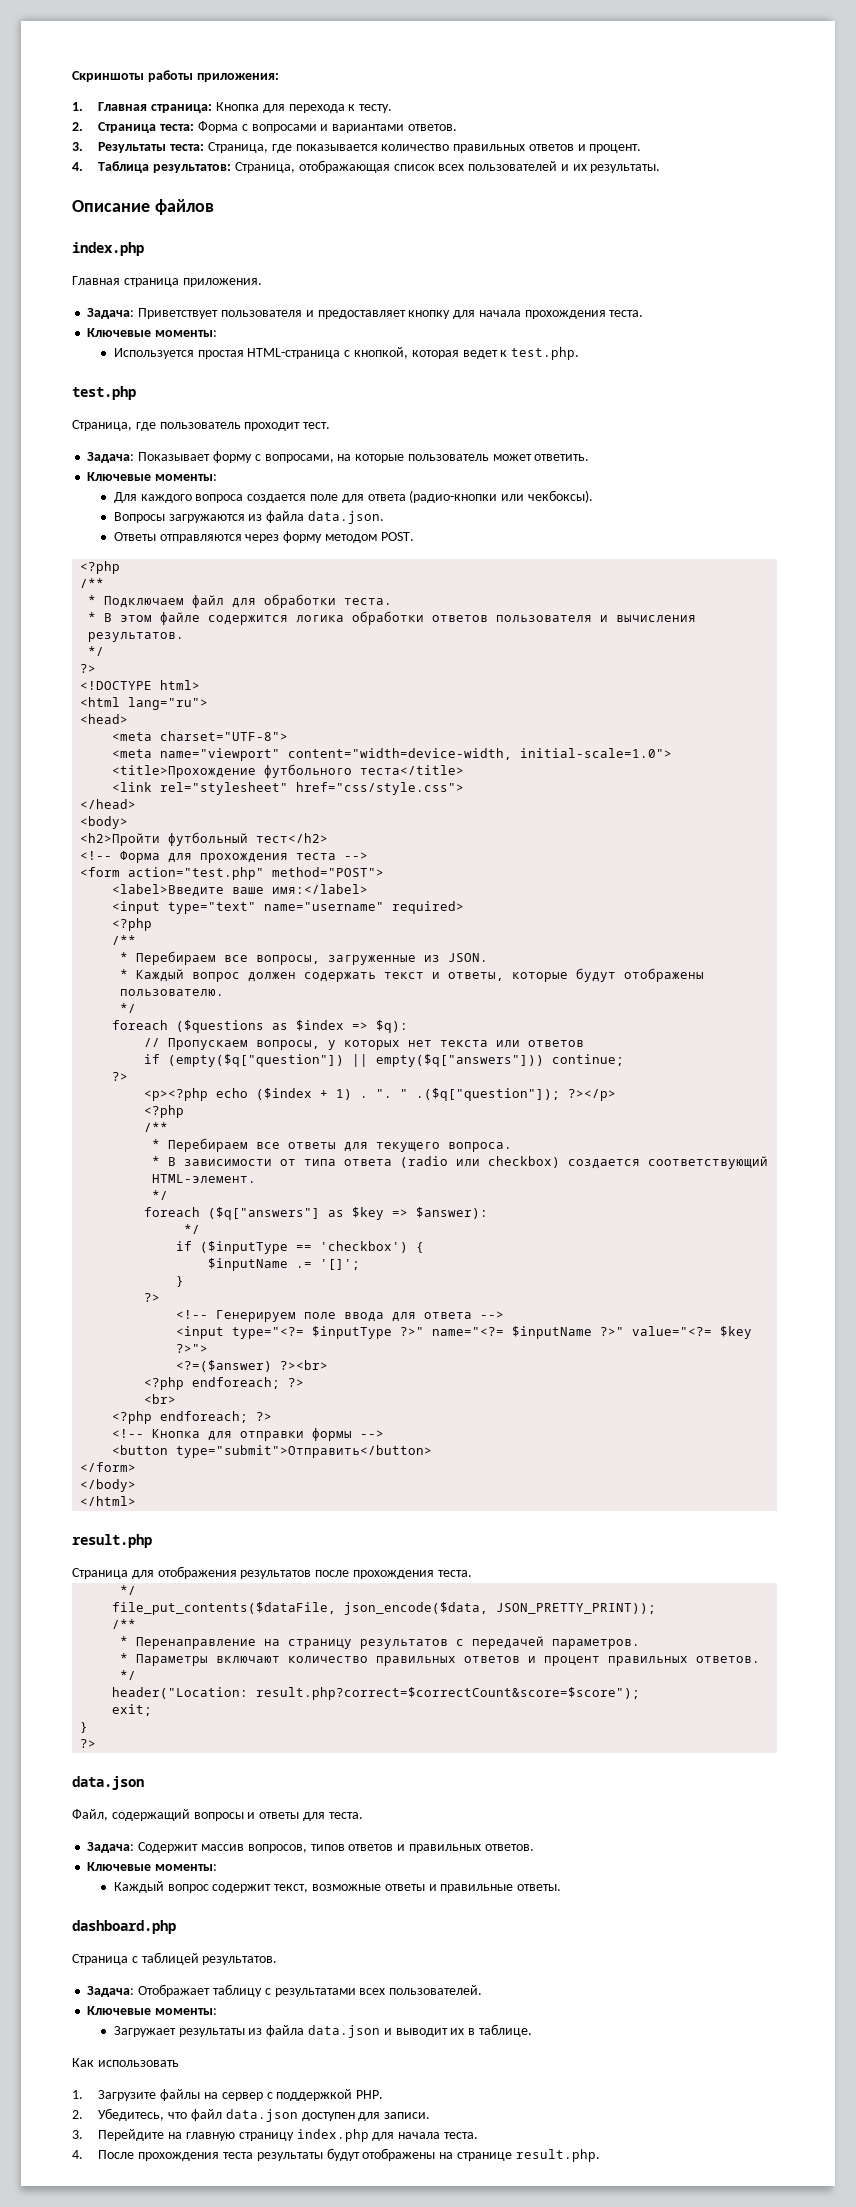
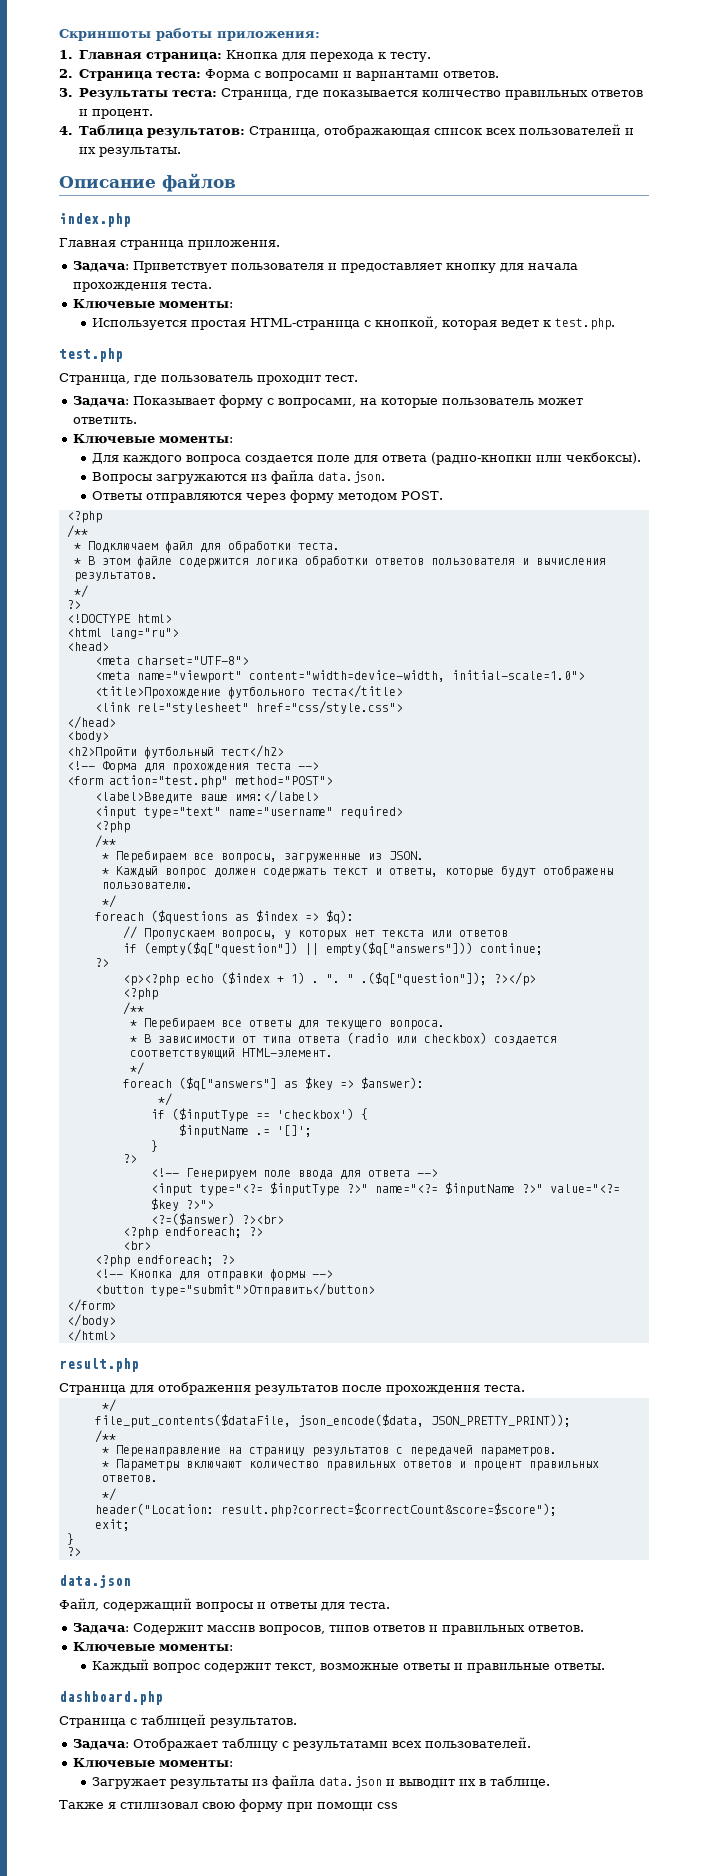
- Как использовать
- 1. Загрузите файлы на сервер с поддержкой PHP.
- 2. Убедитесь, что файл data.json доступен для записи.
- 3. Перейдите на главную страницу index.php для начала теста.
- 4. После прохождения теста результаты будут отображены на странице result.php.
+ Также я стилизовал свою форму при помощи css

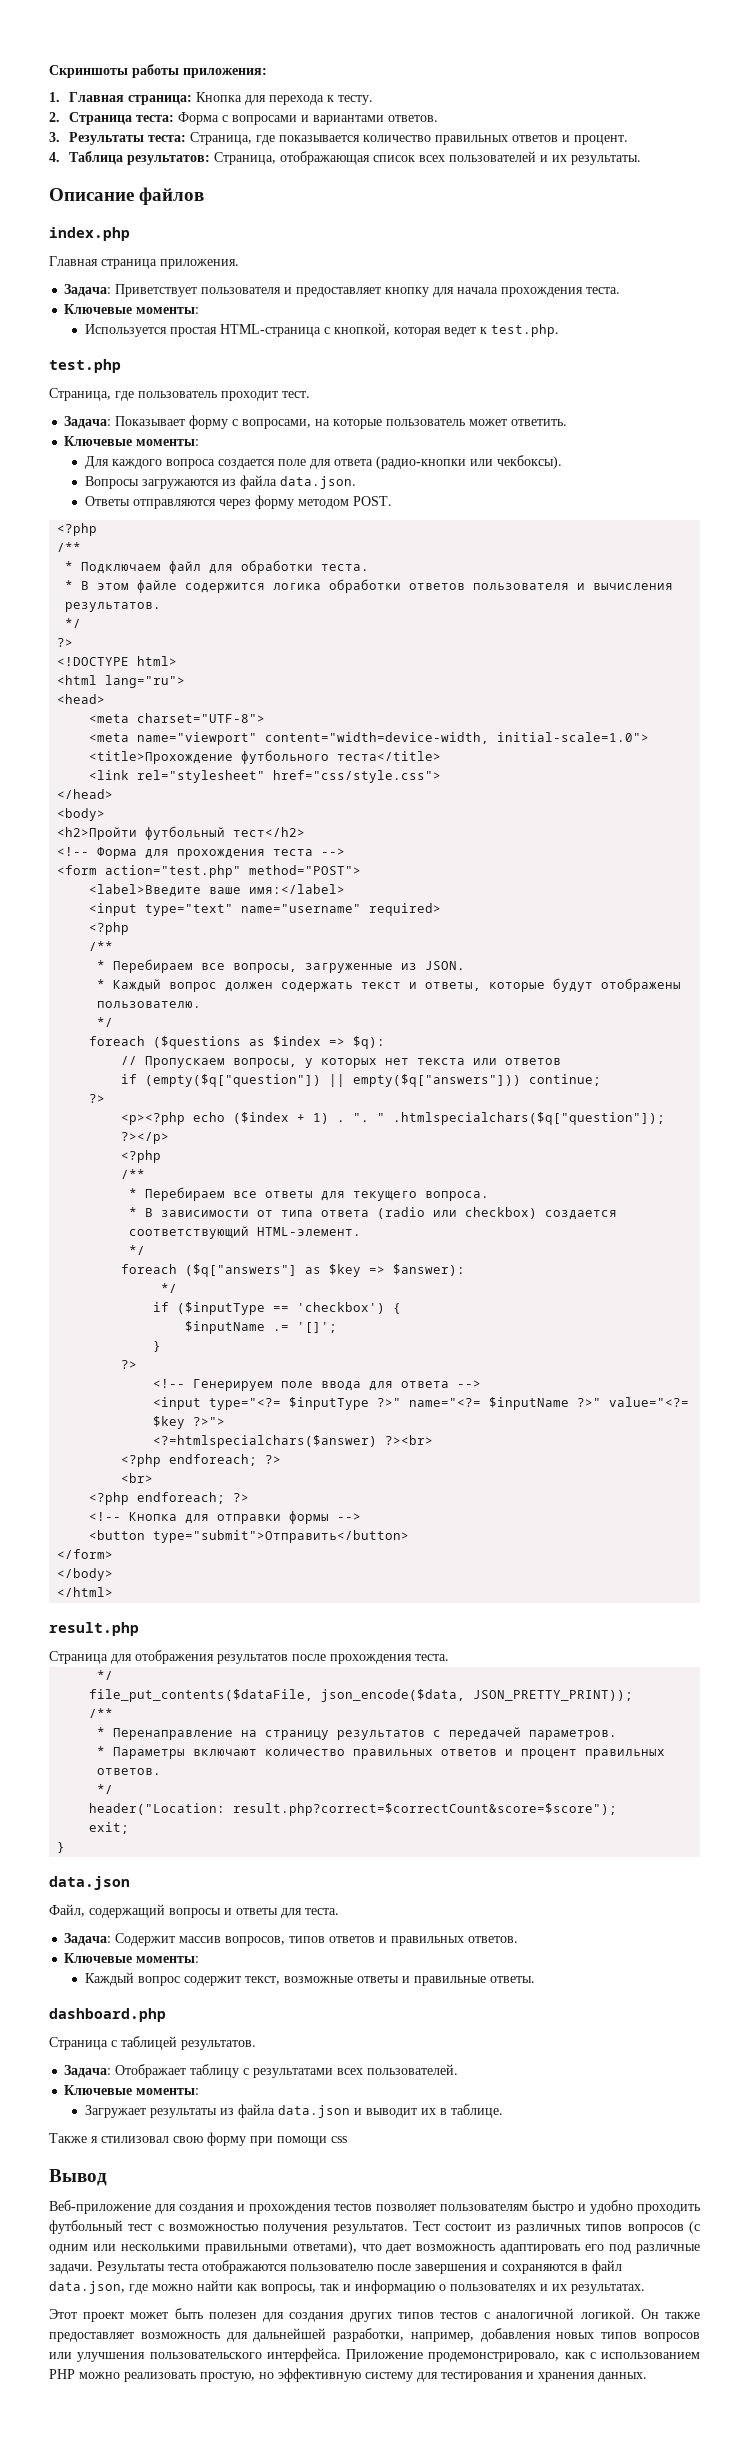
- " .($q["question"]); ?></p>
+ " .htmlspecialchars($q["question"]); ?></p>
- <?=($answer) ?><br>
+ <?=htmlspecialchars($answer) ?><br>
  exit;
  }
- ?>
+ Вывод
+ Веб-приложение для создания и прохождения тестов позволяет пользователям быстро и удобно проходить футбольный тест с возможностью получения результатов. Тест состоит из различных типов вопросов (с одним или несколькими правильными ответами), что дает возможность адаптировать его под различные задачи. Результаты теста отображаются пользователю после завершения и сохраняются в файл data.json, где можно найти как вопросы, так и информацию о пользователях и их результатах.
+ Этот проект может быть полезен для создания других типов тестов с аналогичной логикой. Он также предоставляет возможность для дальнейшей разработки, например, добавления новых типов вопросов или улучшения пользовательского интерфейса. Приложение продемонстрировало, как с использованием PHP можно реализовать простую, но эффективную систему для тестирования и хранения данных.

